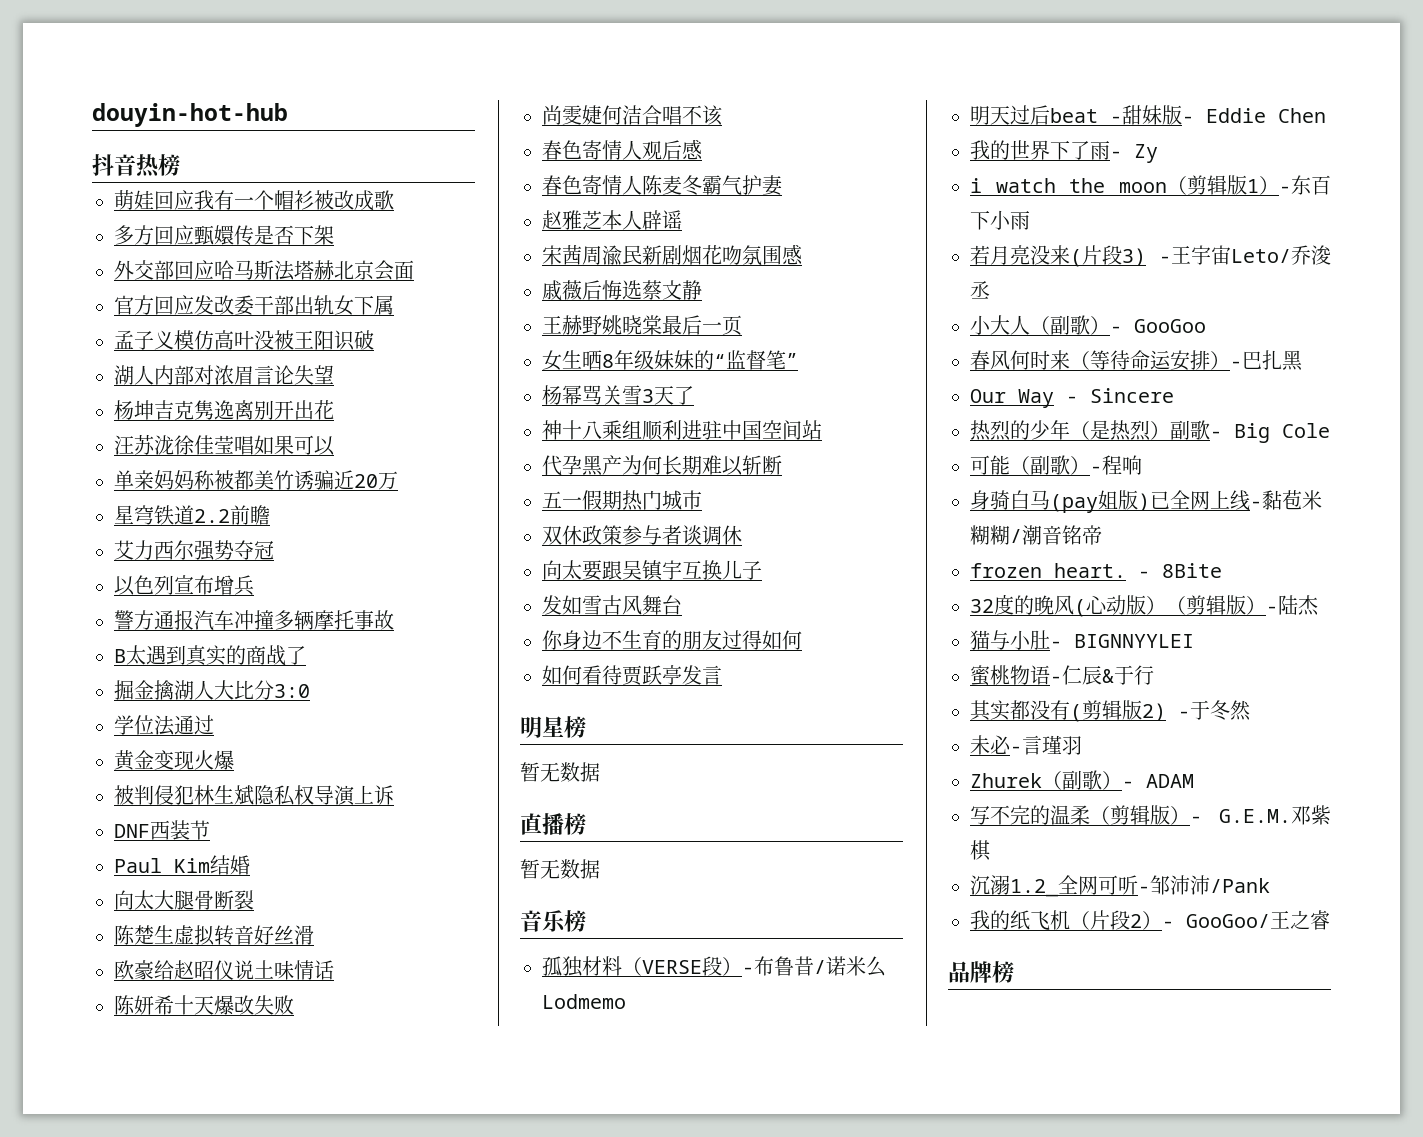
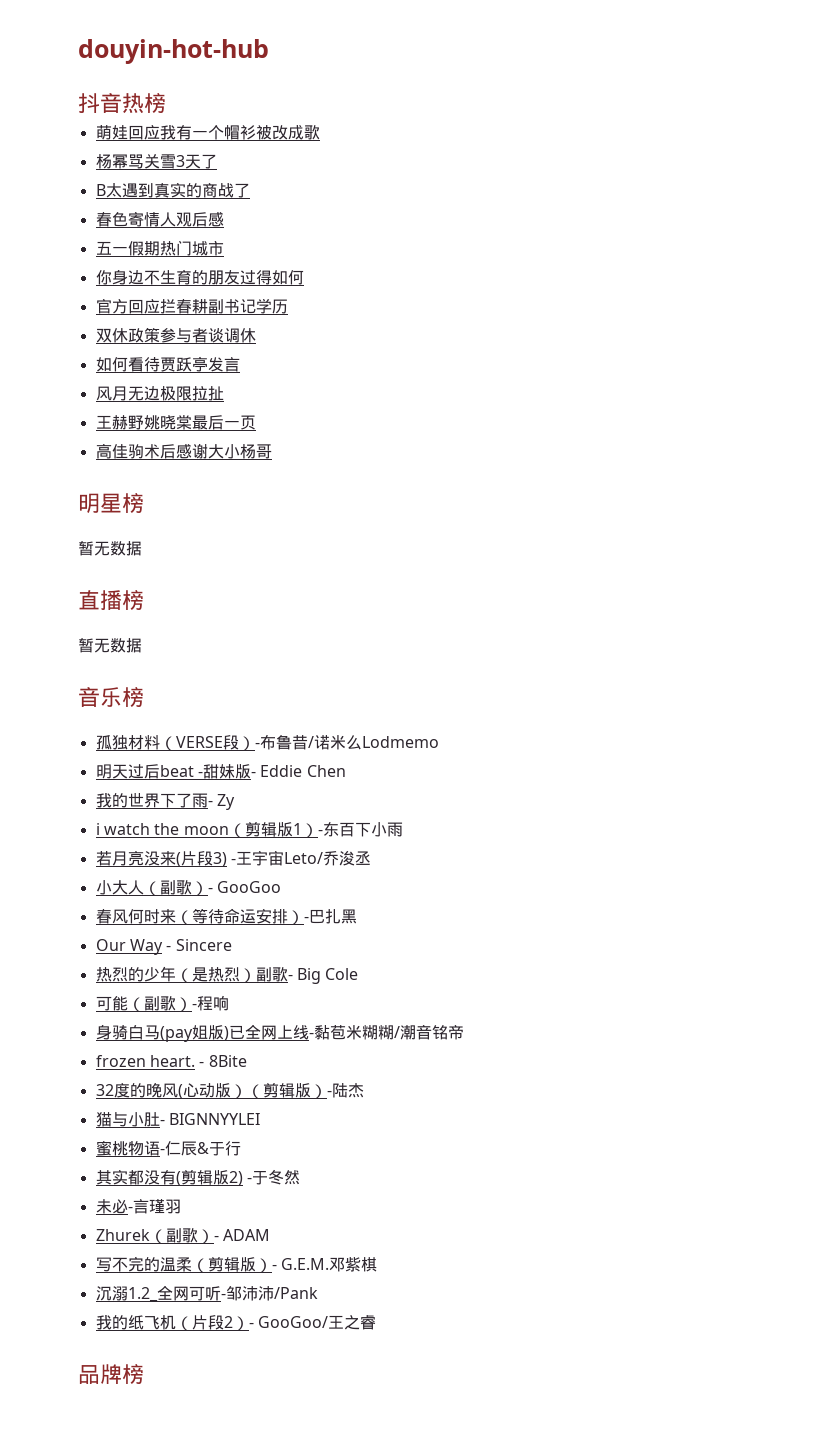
- 多方回应甄嬛传是否下架
- 外交部回应哈马斯法塔赫北京会面
- 官方回应发改委干部出轨女下属
- 孟子义模仿高叶没被王阳识破
- 湖人内部对浓眉言论失望
- 杨坤吉克隽逸离别开出花
- 汪苏泷徐佳莹唱如果可以
- 单亲妈妈称被都美竹诱骗近20万
- 星穹铁道2.2前瞻
- 艾力西尔强势夺冠
- 以色列宣布增兵
- 警方通报汽车冲撞多辆摩托事故
+ 杨幂骂关雪3天了
- 掘金擒湖人大比分3:0
- 学位法通过
- 黄金变现火爆
- 被判侵犯林生斌隐私权导演上诉
- DNF西装节
- Paul Kim结婚
- 向太大腿骨断裂
- 陈楚生虚拟转音好丝滑
- 欧豪给赵昭仪说土味情话
- 陈妍希十天爆改失败
- 尚雯婕何洁合唱不该
  春色寄情人观后感
- 春色寄情人陈麦冬霸气护妻
- 赵雅芝本人辟谣
- 宋茜周渝民新剧烟花吻氛围感
- 戚薇后悔选蔡文静
- 王赫野姚晓棠最后一页
- 女生晒8年级妹妹的“监督笔”
- 杨幂骂关雪3天了
- 神十八乘组顺利进驻中国空间站
- 代孕黑产为何长期难以斩断
  五一假期热门城市
- 双休政策参与者谈调休
- 向太要跟吴镇宇互换儿子
- 发如雪古风舞台
+ 官方回应拦春耕副书记学历
+ 双休政策参与者谈调休
+ 风月无边极限拉扯
+ 王赫野姚晓棠最后一页
+ 高佳驹术后感谢大小杨哥

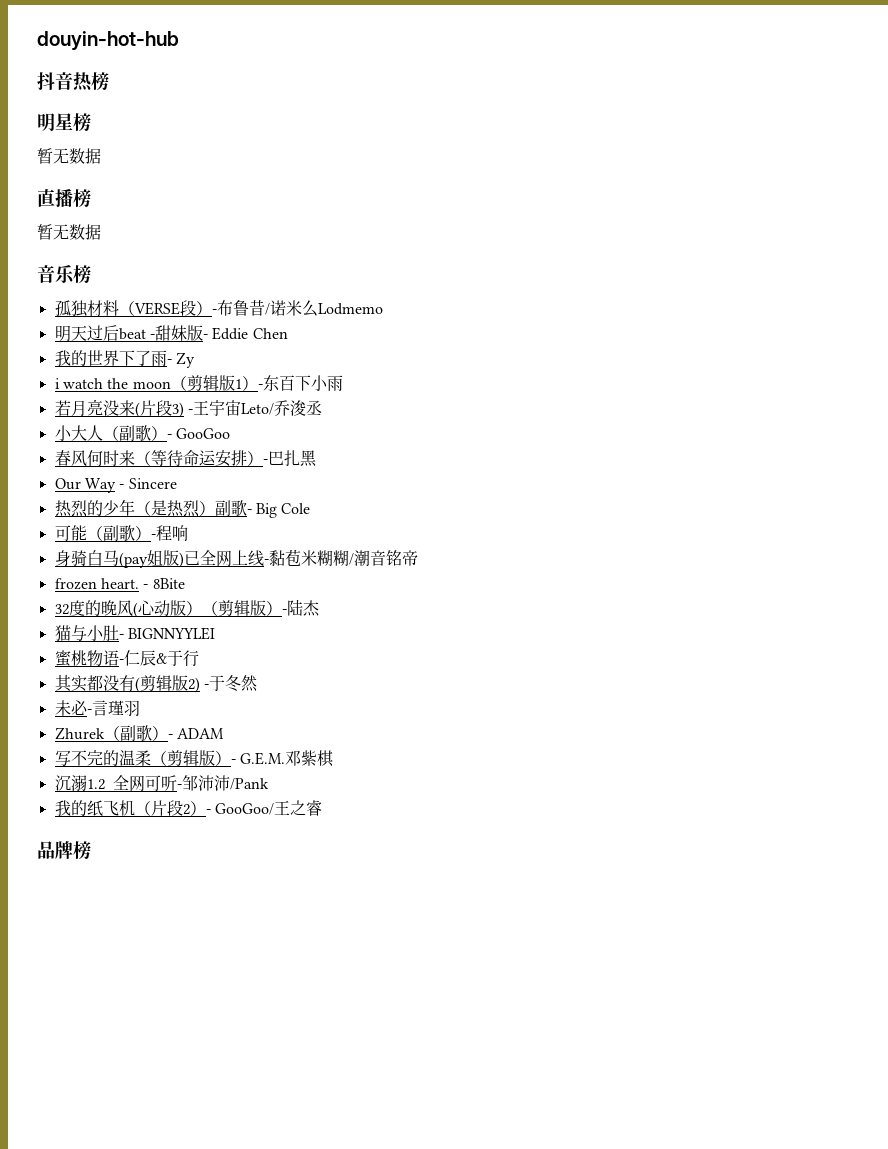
- 萌娃回应我有一个帽衫被改成歌
- 杨幂骂关雪3天了
- B太遇到真实的商战了
- 春色寄情人观后感
- 五一假期热门城市
- 你身边不生育的朋友过得如何
- 官方回应拦春耕副书记学历
- 双休政策参与者谈调休
- 如何看待贾跃亭发言
- 风月无边极限拉扯
- 王赫野姚晓棠最后一页
- 高佳驹术后感谢大小杨哥

